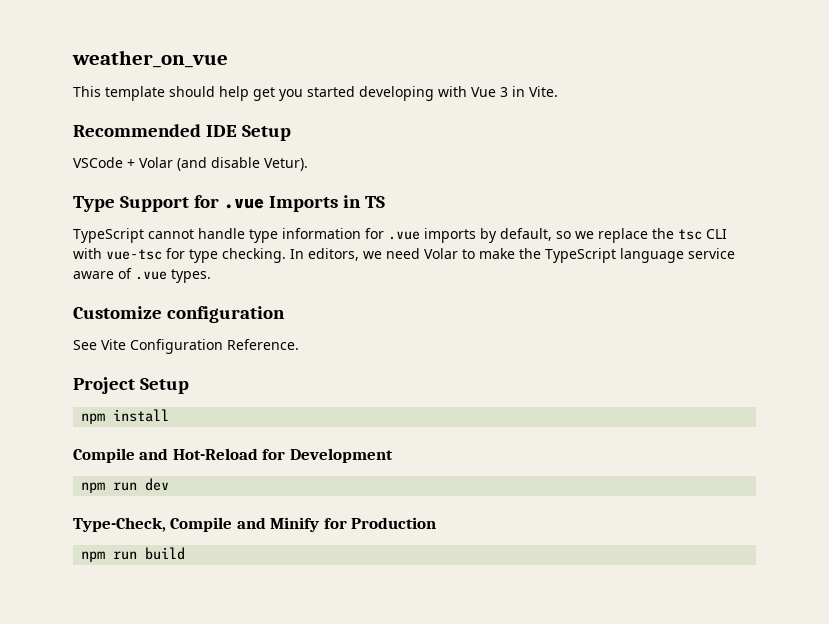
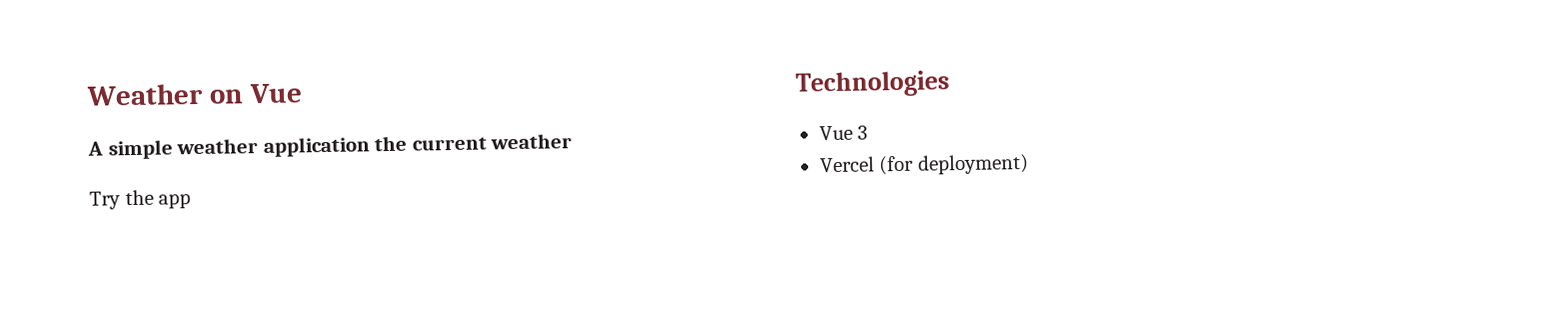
- weather_on_vue
- This template should help get you started developing with Vue 3 in Vite.
- Recommended IDE Setup
- VSCode + Volar (and disable Vetur).
- Type Support for .vue Imports in TS
- TypeScript cannot handle type information for .vue imports by default, so we replace the tsc CLI with vue-tsc for type checking. In editors, we need Volar to make the TypeScript language service aware of .vue types.
- Customize configuration
- See Vite Configuration Reference.
- Project Setup
- npm install
- Compile and Hot-Reload for Development
- npm run dev
- Type-Check, Compile and Minify for Production
- npm run build
+ Weather on Vue
+ A simple weather application the current weather
+ Try the app
+ Technologies
+ Vue 3
+ Vercel (for deployment)

